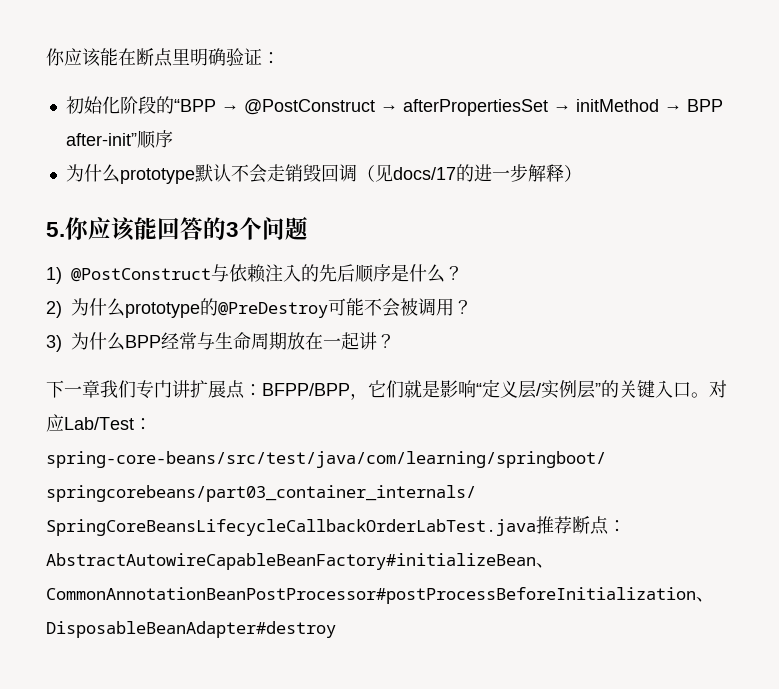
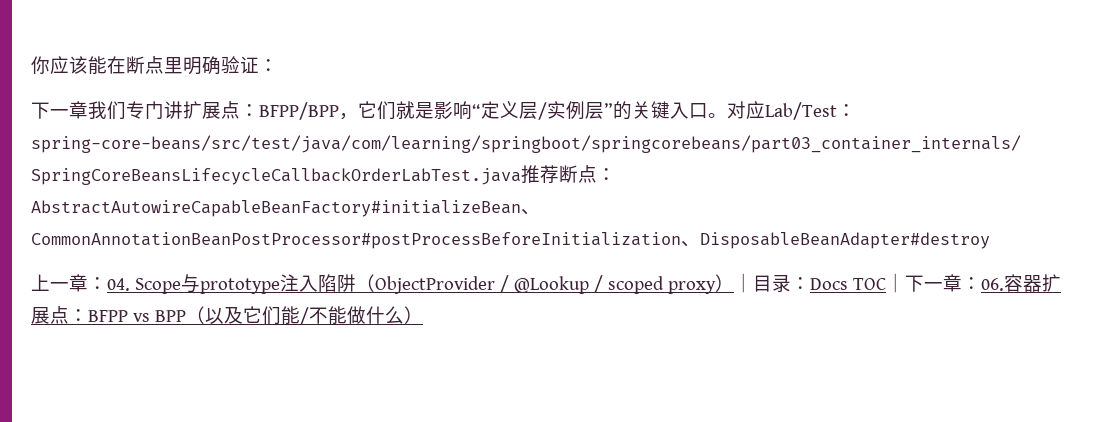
- 初始化阶段的“BPP → @PostConstruct → afterPropertiesSet → initMethod → BPP after-init”顺序
- 为什么prototype默认不会走销毁回调（见docs/17的进一步解释）
- 5.你应该能回答的3个问题
- 1) @PostConstruct与依赖注入的先后顺序是什么？
- 2)为什么prototype的@PreDestroy可能不会被调用？
- 3)为什么BPP经常与生命周期放在一起讲？
+ 上一章：04. Scope与prototype注入陷阱（ObjectProvider / @Lookup / scoped proxy）｜目录：Docs TOC｜下一章：06.容器扩展点：BFPP vs BPP（以及它们能/不能做什么）

